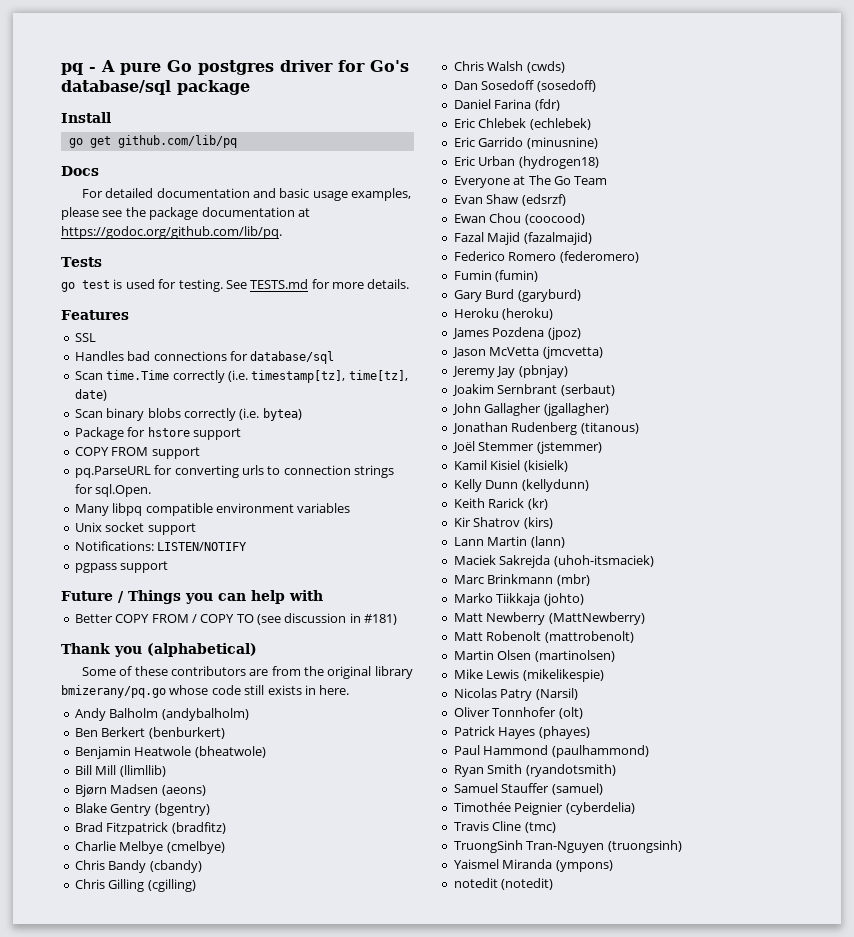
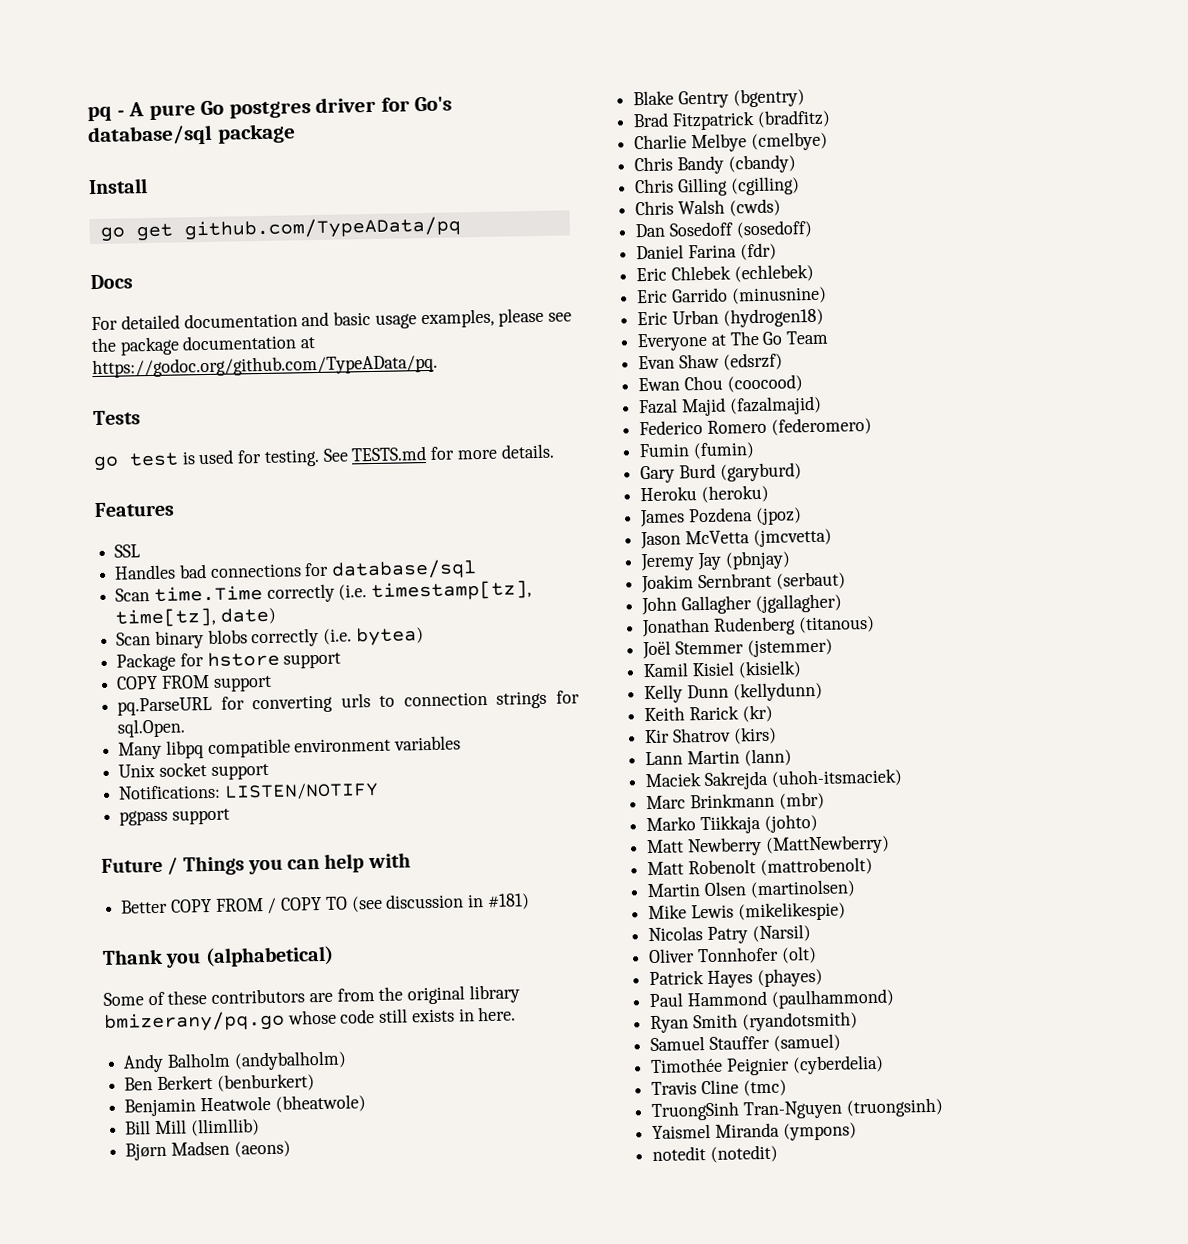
- go get github.com/lib/pq
+ go get github.com/TypeAData/pq
- For detailed documentation and basic usage examples, please see the package documentation at https://godoc.org/github.com/lib/pq.
+ For detailed documentation and basic usage examples, please see the package documentation at https://godoc.org/github.com/TypeAData/pq.

